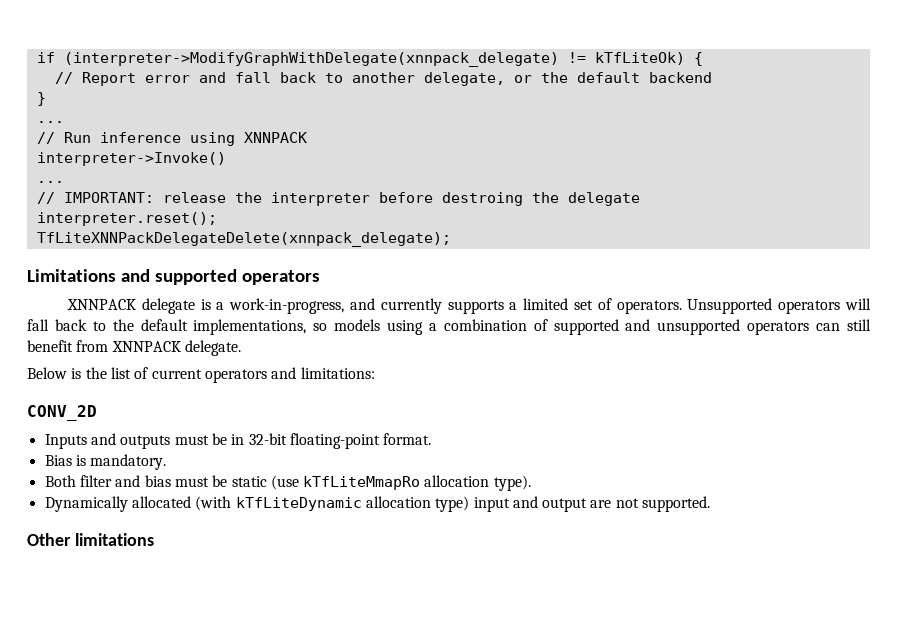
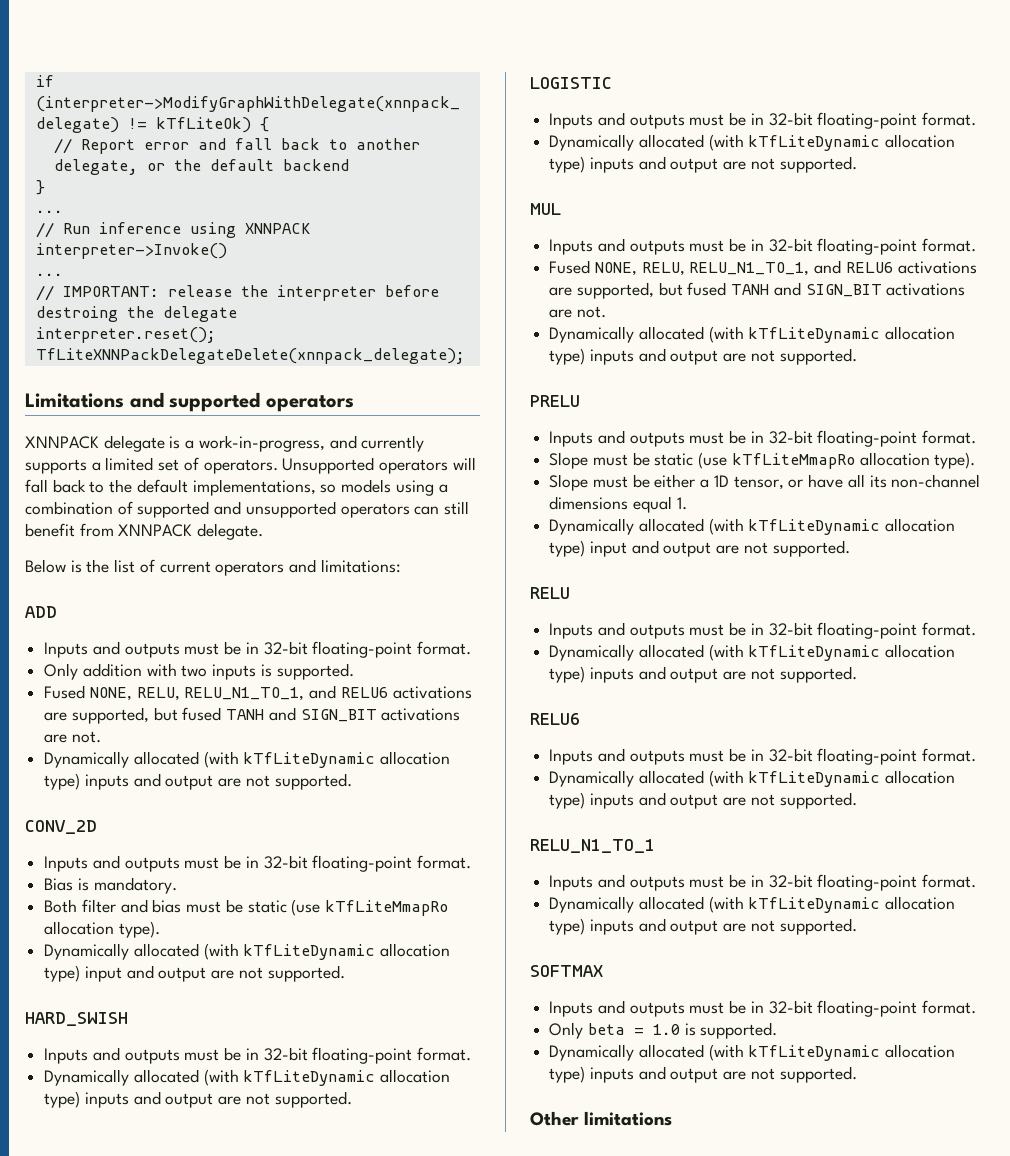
+ ADD
+ Inputs and outputs must be in 32-bit floating-point format.
+ Only addition with two inputs is supported.
+ Fused NONE, RELU, RELU_N1_TO_1, and RELU6 activations are supported, but fused TANH and SIGN_BIT activations are not.
+ Dynamically allocated (with kTfLiteDynamic allocation type) inputs and output are not supported.
+ HARD_SWISH
+ Inputs and outputs must be in 32-bit floating-point format.
+ Dynamically allocated (with kTfLiteDynamic allocation type) inputs and output are not supported.
+ LOGISTIC
+ Inputs and outputs must be in 32-bit floating-point format.
+ Dynamically allocated (with kTfLiteDynamic allocation type) inputs and output are not supported.
+ MUL
+ Inputs and outputs must be in 32-bit floating-point format.
+ Fused NONE, RELU, RELU_N1_TO_1, and RELU6 activations are supported, but fused TANH and SIGN_BIT activations are not.
+ Dynamically allocated (with kTfLiteDynamic allocation type) inputs and output are not supported.
+ PRELU
+ Inputs and outputs must be in 32-bit floating-point format.
+ Slope must be static (use kTfLiteMmapRo allocation type).
+ Slope must be either a 1D tensor, or have all its non-channel dimensions equal 1.
+ Dynamically allocated (with kTfLiteDynamic allocation type) input and output are not supported.
+ RELU
+ Inputs and outputs must be in 32-bit floating-point format.
+ Dynamically allocated (with kTfLiteDynamic allocation type) inputs and output are not supported.
+ RELU6
+ Inputs and outputs must be in 32-bit floating-point format.
+ Dynamically allocated (with kTfLiteDynamic allocation type) inputs and output are not supported.
+ RELU_N1_TO_1
+ Inputs and outputs must be in 32-bit floating-point format.
+ Dynamically allocated (with kTfLiteDynamic allocation type) inputs and output are not supported.
+ SOFTMAX
+ Inputs and outputs must be in 32-bit floating-point format.
+ Only beta = 1.0 is supported.
+ Dynamically allocated (with kTfLiteDynamic allocation type) inputs and output are not supported.

